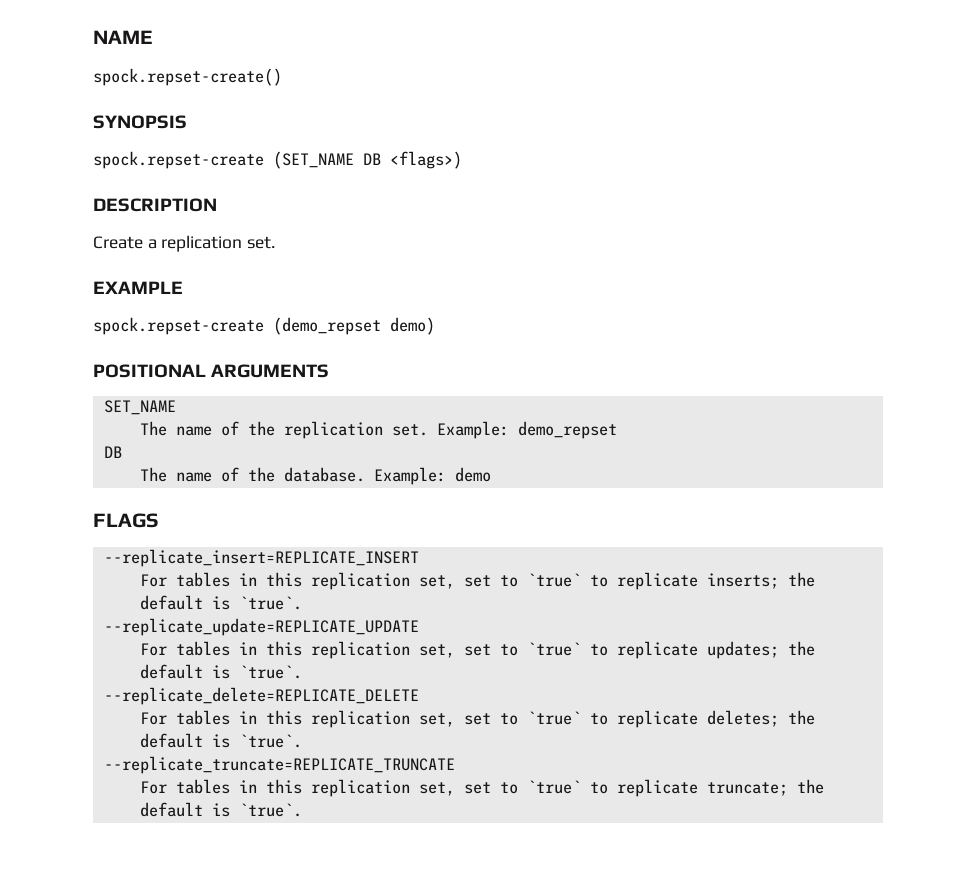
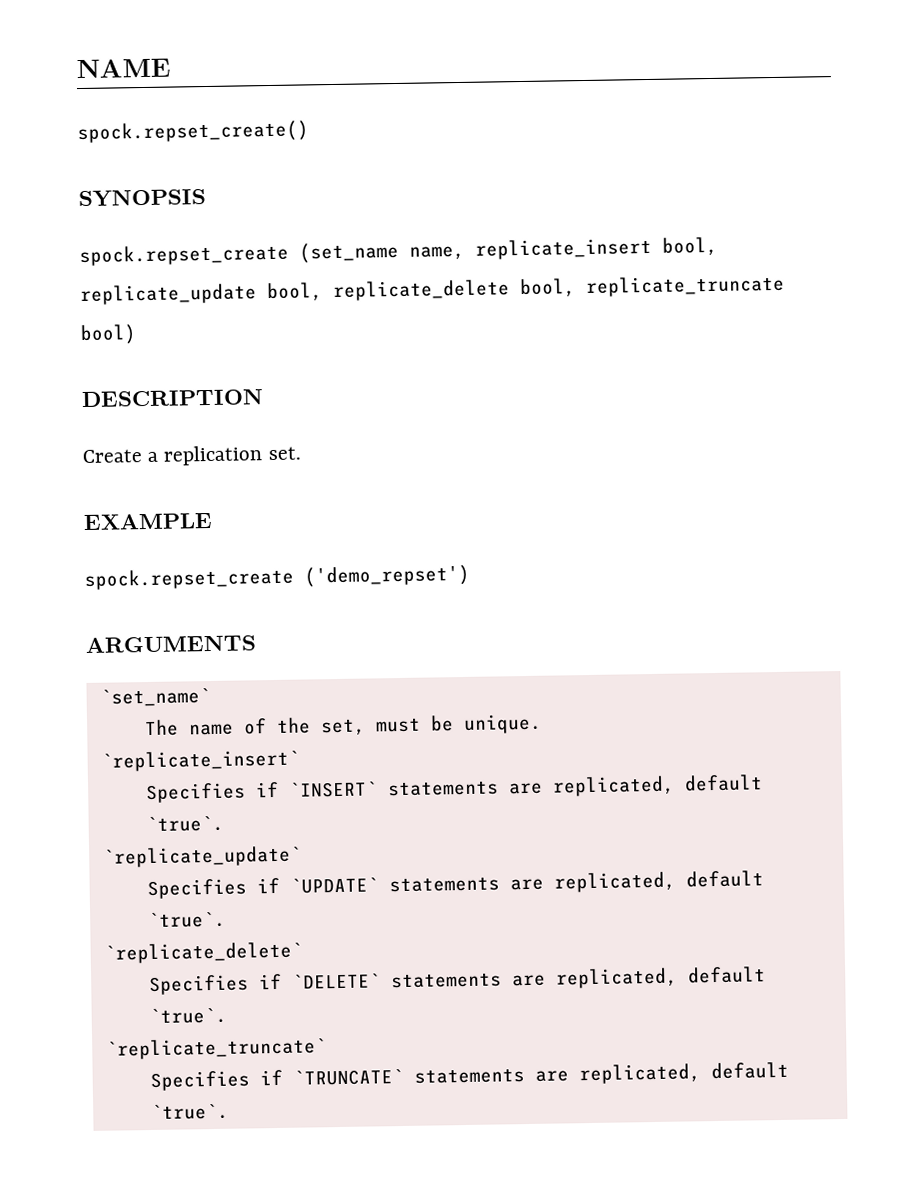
- spock.repset-create()
+ spock.repset_create()
- spock.repset-create (SET_NAME DB <flags>)
+ spock.repset_create (set_name name, replicate_insert bool, replicate_update bool, replicate_delete bool, replicate_truncate bool)
- spock.repset-create (demo_repset demo)
- POSITIONAL ARGUMENTS
+ spock.repset_create ('demo_repset')
+ ARGUMENTS
- SET_NAME
- The name of the replication set. Example: demo_repset
- DB
- The name of the database. Example: demo
- FLAGS
- --replicate_insert=REPLICATE_INSERT
- For tables in this replication set, set to `true` to replicate inserts; the default is `true`.
- --replicate_update=REPLICATE_UPDATE
- For tables in this replication set, set to `true` to replicate updates; the default is `true`.
- --replicate_delete=REPLICATE_DELETE
- For tables in this replication set, set to `true` to replicate deletes; the default is `true`.
- --replicate_truncate=REPLICATE_TRUNCATE
- For tables in this replication set, set to `true` to replicate truncate; the default is `true`.
+ `set_name`
+ The name of the set, must be unique.
+ `replicate_insert`
+ Specifies if `INSERT` statements are replicated, default `true`.
+ `replicate_update`
+ Specifies if `UPDATE` statements are replicated, default `true`.
+ `replicate_delete`
+ Specifies if `DELETE` statements are replicated, default `true`.
+ `replicate_truncate`
+ Specifies if `TRUNCATE` statements are replicated, default `true`.

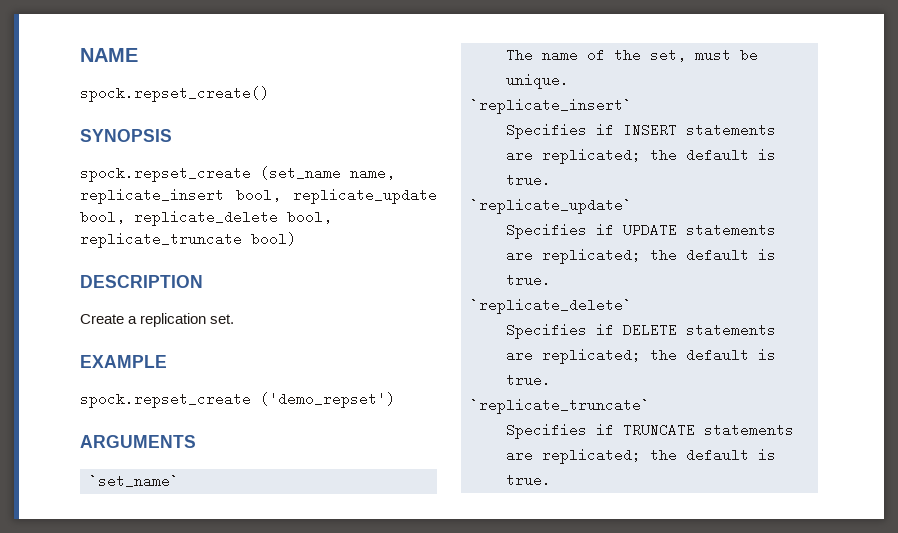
- Specifies if `INSERT` statements are replicated, default `true`.
+ Specifies if INSERT statements are replicated; the default is true.
- Specifies if `UPDATE` statements are replicated, default `true`.
+ Specifies if UPDATE statements are replicated; the default is true.
- Specifies if `DELETE` statements are replicated, default `true`.
+ Specifies if DELETE statements are replicated; the default is true.
- Specifies if `TRUNCATE` statements are replicated, default `true`.
+ Specifies if TRUNCATE statements are replicated; the default is true.

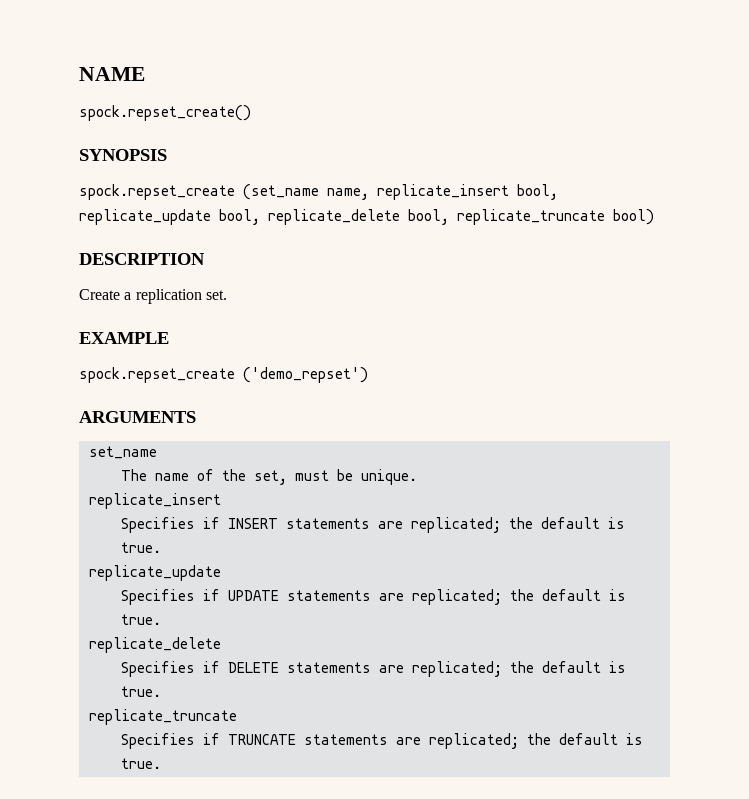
- `set_name`
+ set_name
  The name of the set, must be unique.
- `replicate_insert`
+ replicate_insert
  Specifies if INSERT statements are replicated; the default is true.
- `replicate_update`
+ replicate_update
  Specifies if UPDATE statements are replicated; the default is true.
- `replicate_delete`
+ replicate_delete
  Specifies if DELETE statements are replicated; the default is true.
- `replicate_truncate`
+ replicate_truncate

